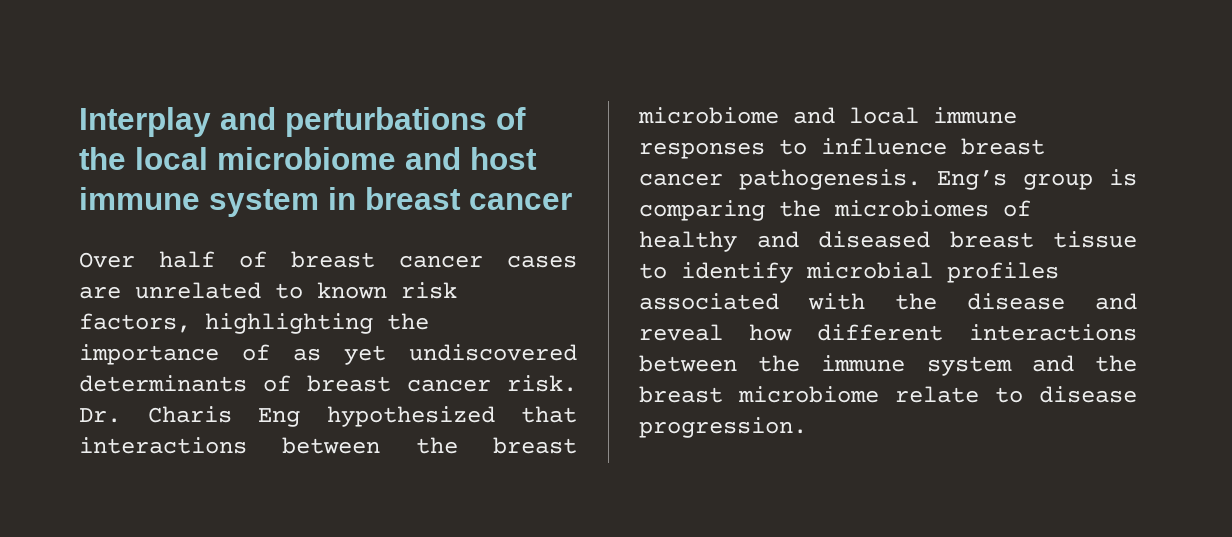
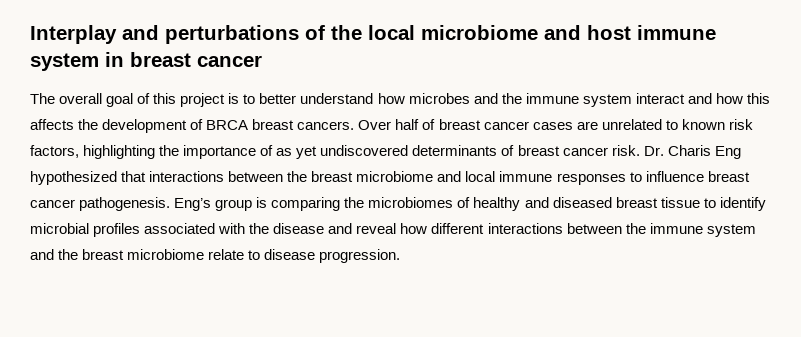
+ The overall goal of this project is to better understand how microbes and the immune system interact and how this affects the development of BRCA breast cancers.

